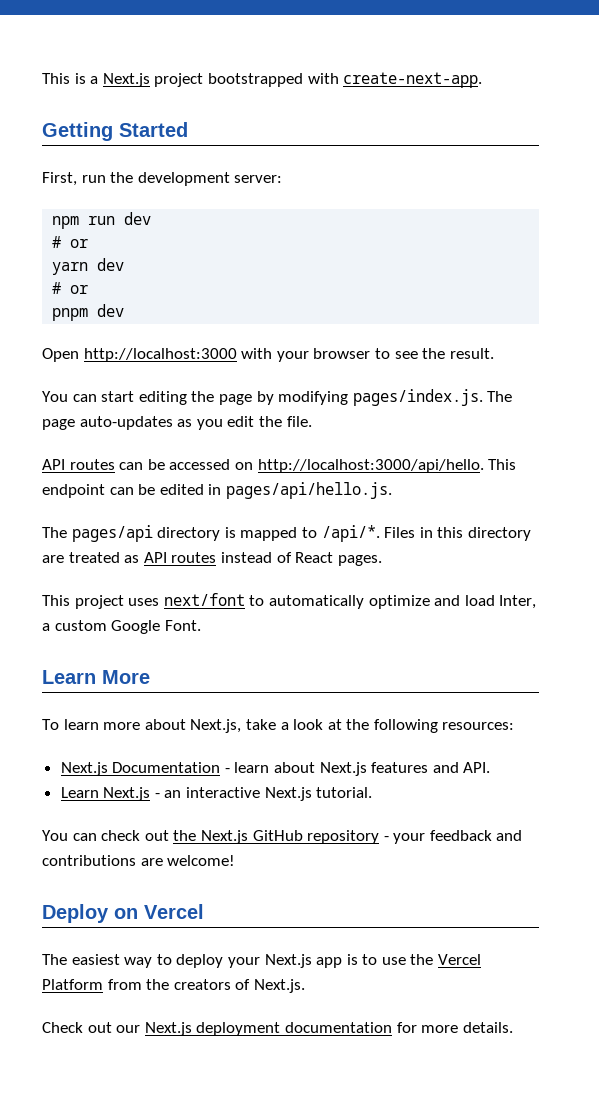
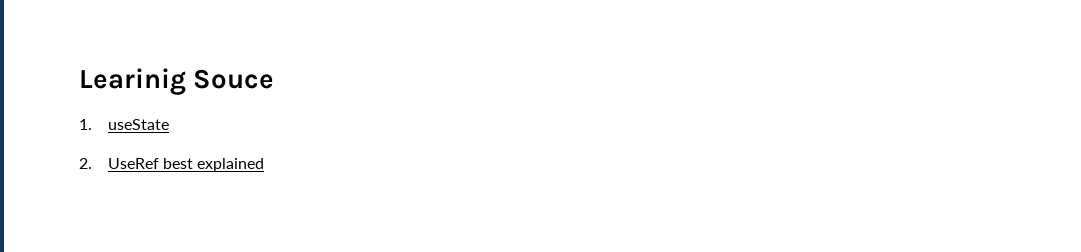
- This is a Next.js project bootstrapped with create-next-app.
- Getting Started
- First, run the development server:
- npm run dev
- # or
- yarn dev
- # or
- pnpm dev
- Open http://localhost:3000 with your browser to see the result.
- You can start editing the page by modifying pages/index.js. The page auto-updates as you edit the file.
- API routes can be accessed on http://localhost:3000/api/hello. This endpoint can be edited in pages/api/hello.js.
- The pages/api directory is mapped to /api/*. Files in this directory are treated as API routes instead of React pages.
- This project uses next/font to automatically optimize and load Inter, a custom Google Font.
- Learn More
- To learn more about Next.js, take a look at the following resources:
- Next.js Documentation - learn about Next.js features and API.
- Learn Next.js - an interactive Next.js tutorial.
- You can check out the Next.js GitHub repository - your feedback and contributions are welcome!
- Deploy on Vercel
- The easiest way to deploy your Next.js app is to use the Vercel Platform from the creators of Next.js.
- Check out our Next.js deployment documentation for more details.
+ Learinig Souce
+ 1. useState
+ 2. UseRef best explained

